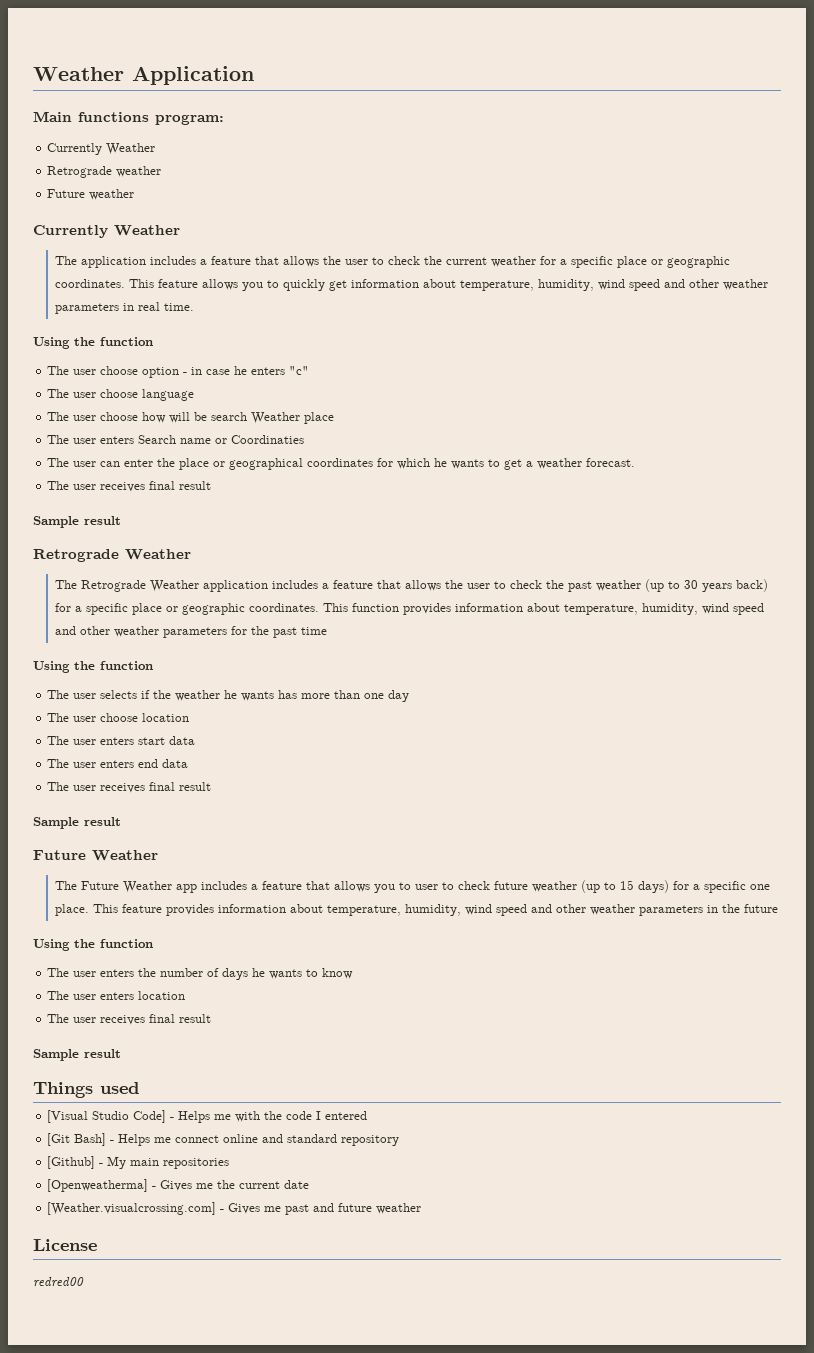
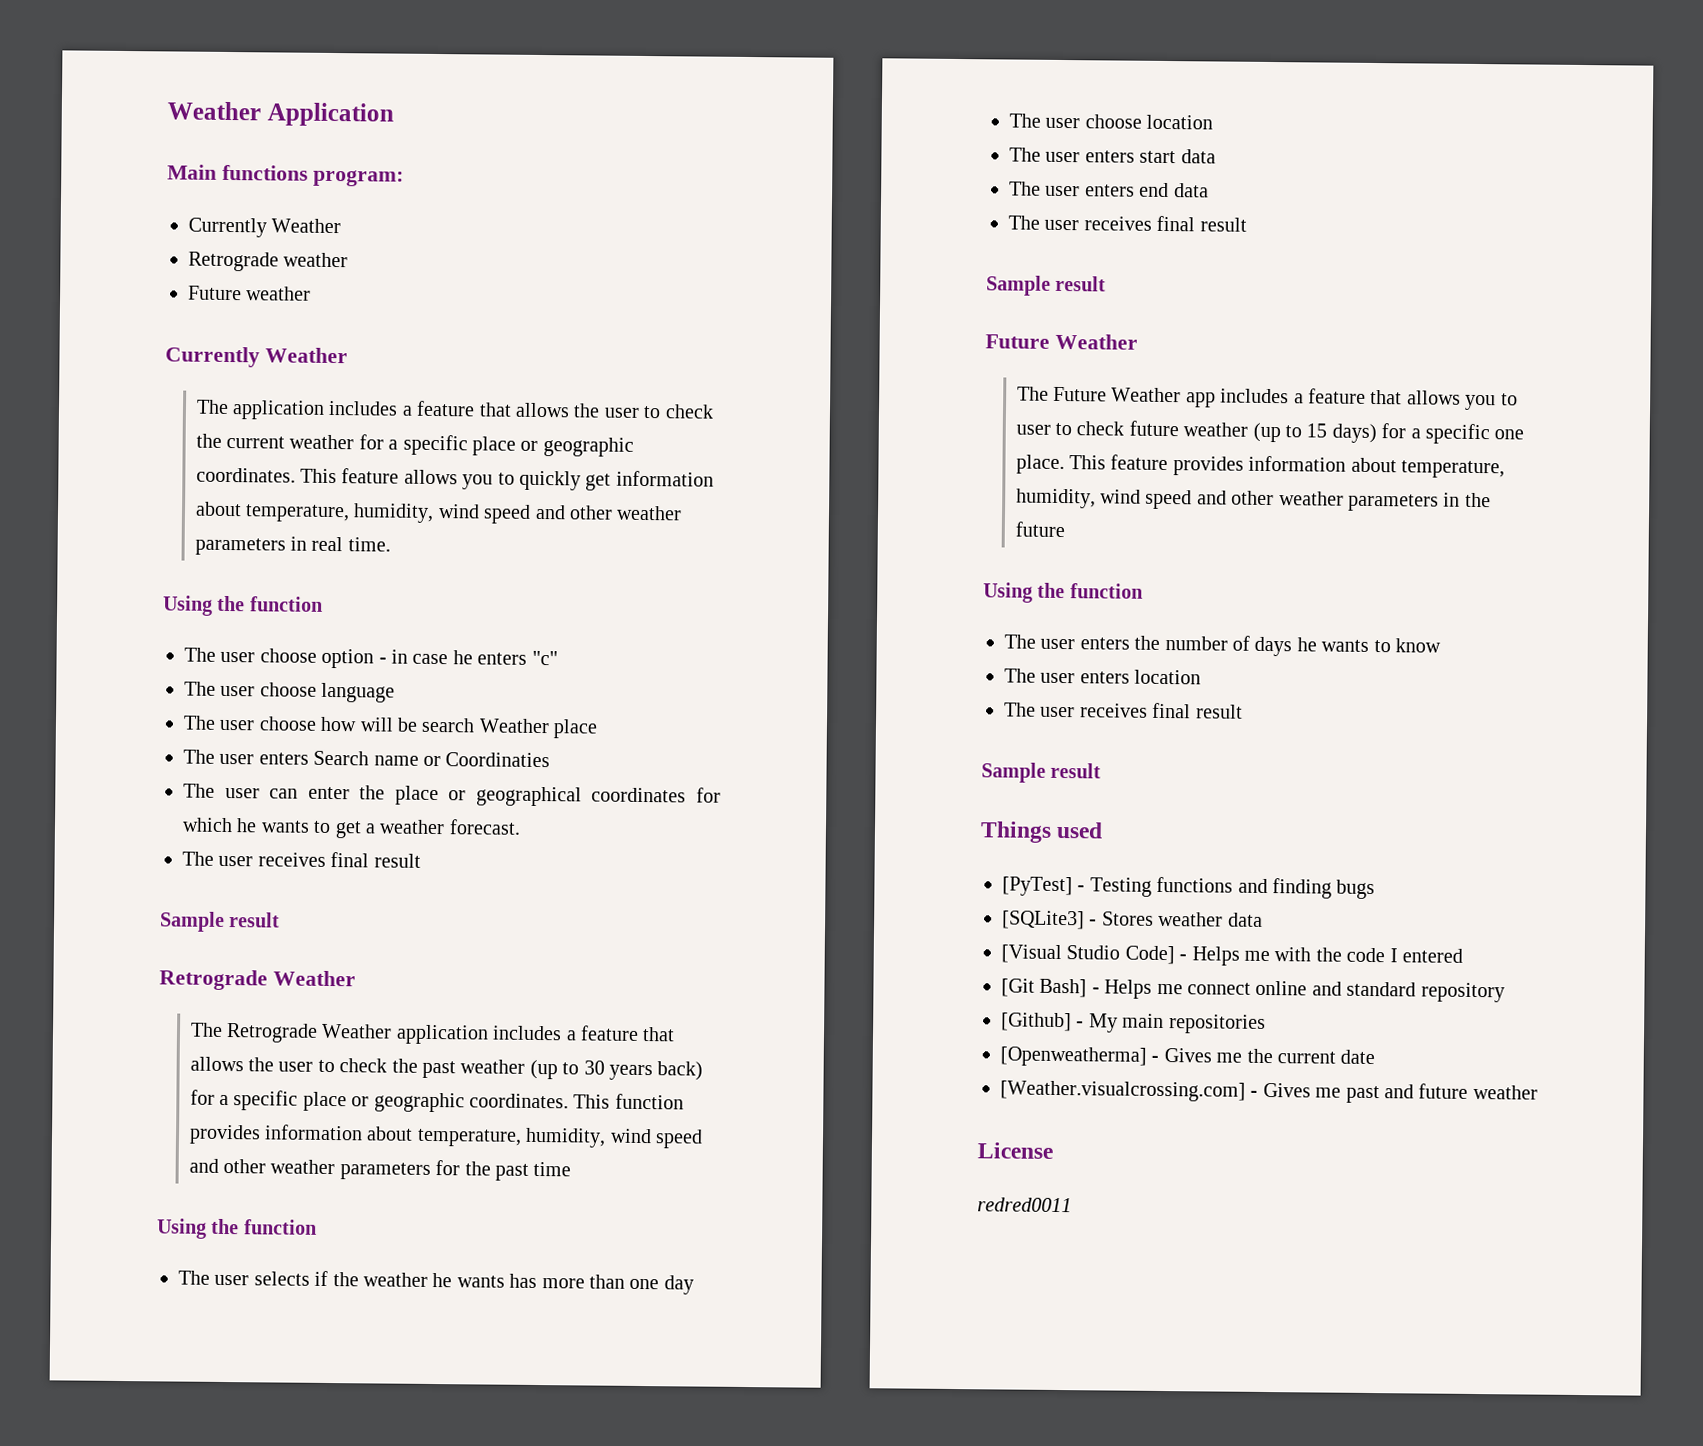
+ [PyTest] - Testing functions and finding bugs
+ [SQLite3] - Stores weather data
- redred00
+ redred0011

